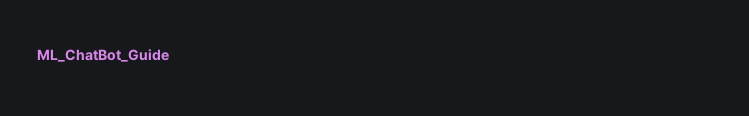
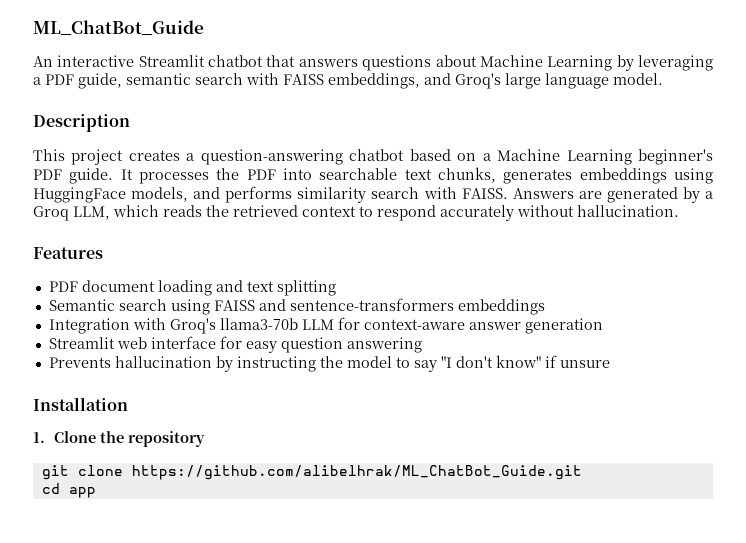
+ An interactive Streamlit chatbot that answers questions about Machine Learning by leveraging a PDF guide, semantic search with FAISS embeddings, and Groq's large language model.
+ Description
+ This project creates a question-answering chatbot based on a Machine Learning beginner's PDF guide. It processes the PDF into searchable text chunks, generates embeddings using HuggingFace models, and performs similarity search with FAISS. Answers are generated by a Groq LLM, which reads the retrieved context to respond accurately without hallucination.
+ Features
+ PDF document loading and text splitting
+ Semantic search using FAISS and sentence-transformers embeddings
+ Integration with Groq's llama3-70b LLM for context-aware answer generation
+ Streamlit web interface for easy question answering
+ Prevents hallucination by instructing the model to say "I don't know" if unsure
+ Installation
+ 1. Clone the repository
+ git clone https://github.com/alibelhrak/ML_ChatBot_Guide.git
+ cd app

